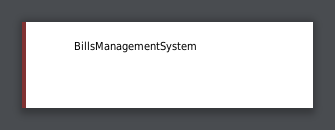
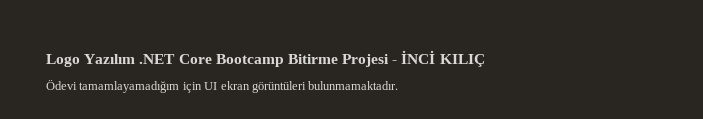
- BillsManagementSystem
+ Logo Yazılım .NET Core Bootcamp Bitirme Projesi - İNCİ KILIÇ
+ Ödevi tamamlayamadığım için UI ekran görüntüleri bulunmamaktadır.

